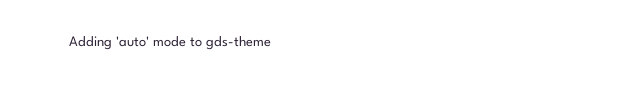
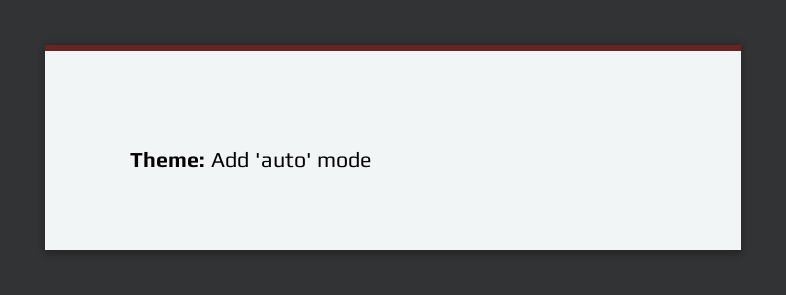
- Adding 'auto' mode to gds-theme
+ Theme: Add 'auto' mode

